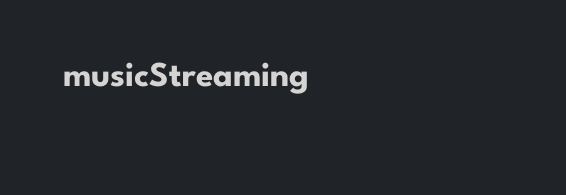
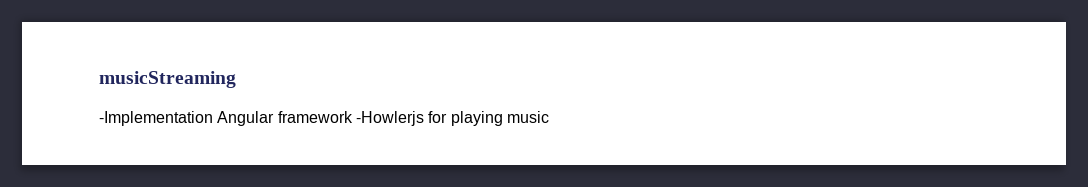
+ -Implementation Angular framework -Howlerjs for playing music

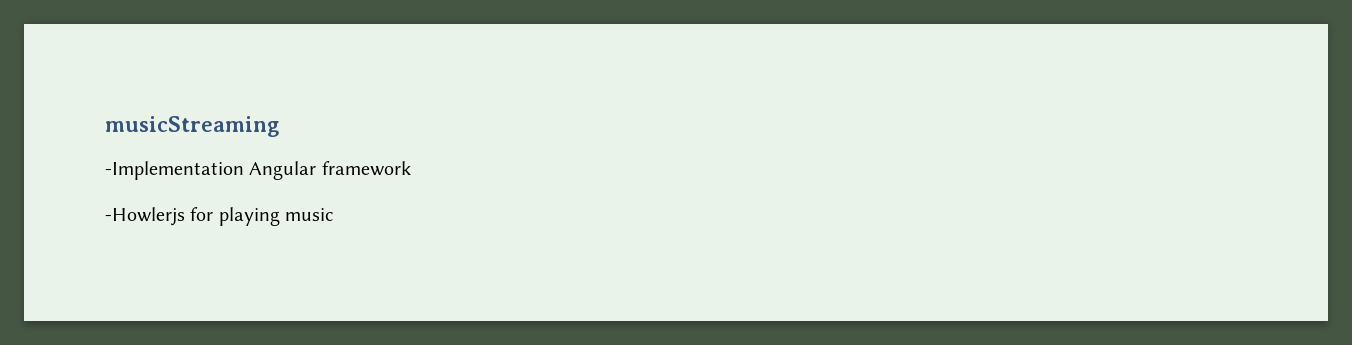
- -Implementation Angular framework -Howlerjs for playing music
+ -Implementation Angular framework
+ -Howlerjs for playing music

